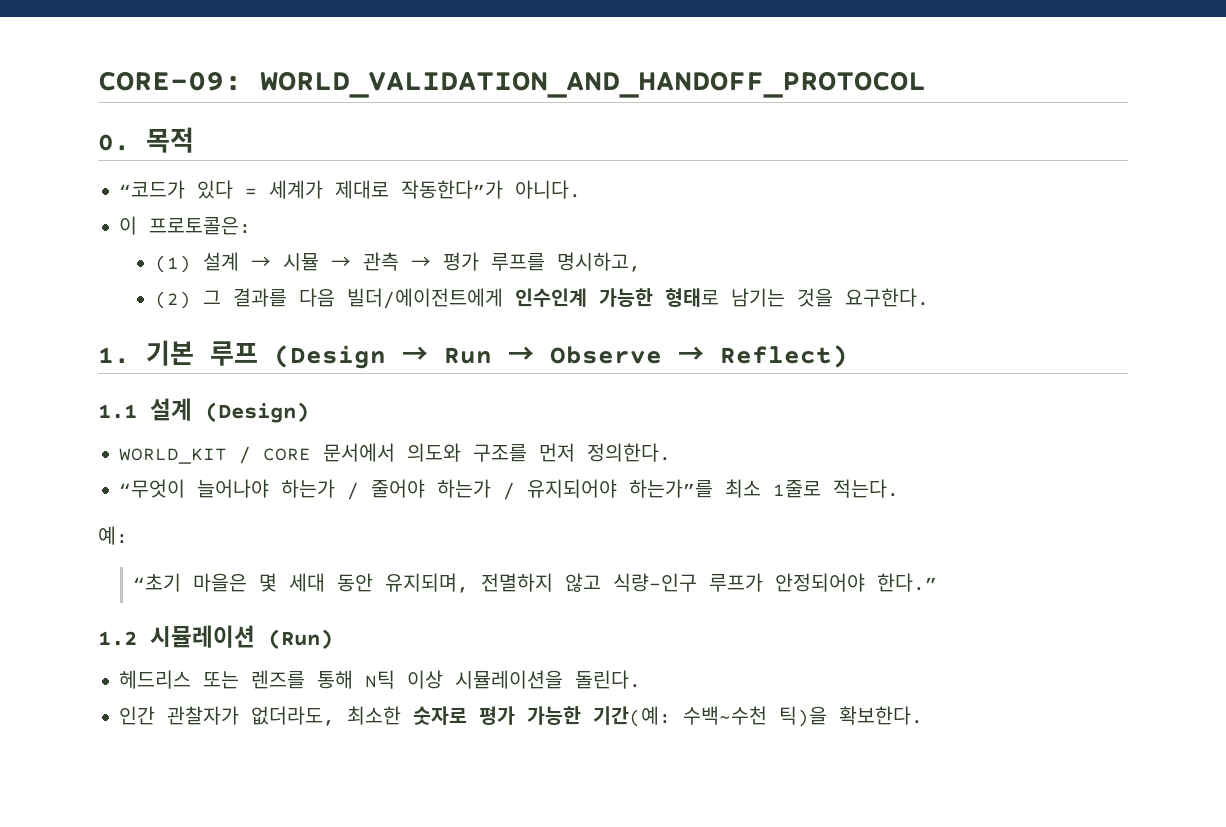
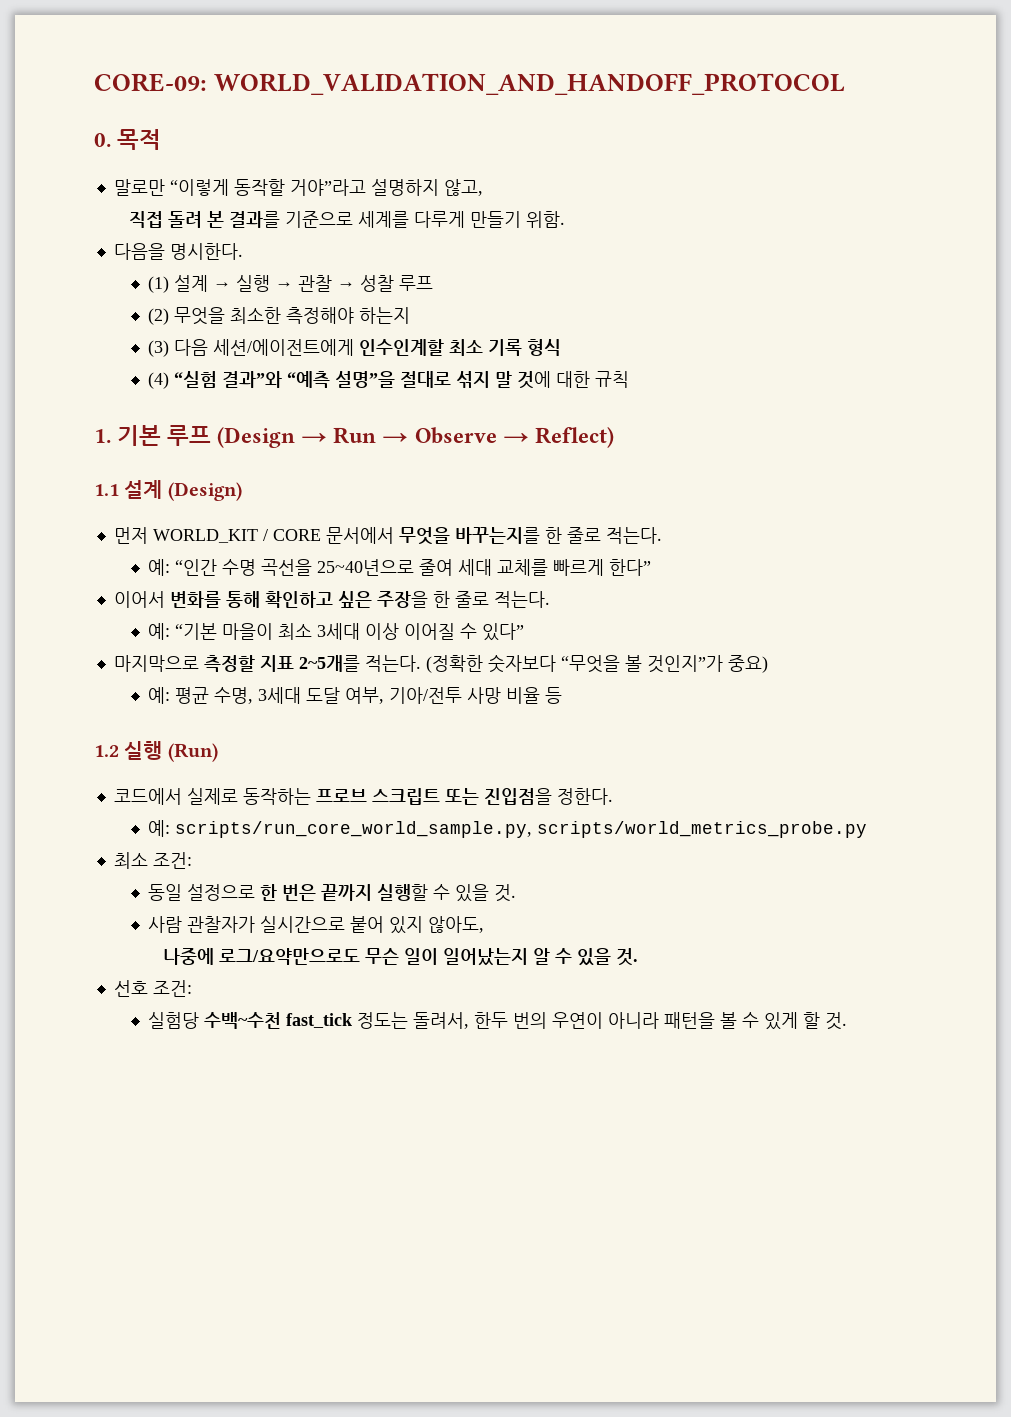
- “코드가 있다 = 세계가 제대로 작동한다”가 아니다.
- 이 프로토콜은:
- (1) 설계 → 시뮬 → 관측 → 평가 루프를 명시하고,
- (2) 그 결과를 다음 빌더/에이전트에게 인수인계 가능한 형태로 남기는 것을 요구한다.
+ 말로만 “이렇게 동작할 거야”라고 설명하지 않고,
+ 직접 돌려 본 결과를 기준으로 세계를 다루게 만들기 위함.
+ 다음을 명시한다.
+ (1) 설계 → 실행 → 관찰 → 성찰 루프
+ (2) 무엇을 최소한 측정해야 하는지
+ (3) 다음 세션/에이전트에게 인수인계할 최소 기록 형식
+ (4) “실험 결과”와 “예측 설명”을 절대로 섞지 말 것에 대한 규칙
- WORLD_KIT / CORE 문서에서 의도와 구조를 먼저 정의한다.
- “무엇이 늘어나야 하는가 / 줄어야 하는가 / 유지되어야 하는가”를 최소 1줄로 적는다.
- 예:
- “초기 마을은 몇 세대 동안 유지되며, 전멸하지 않고 식량–인구 루프가 안정되어야 한다.”
+ 먼저 WORLD_KIT / CORE 문서에서 무엇을 바꾸는지를 한 줄로 적는다.
+ 예: “인간 수명 곡선을 25~40년으로 줄여 세대 교체를 빠르게 한다”
+ 이어서 변화를 통해 확인하고 싶은 주장을 한 줄로 적는다.
+ 예: “기본 마을이 최소 3세대 이상 이어질 수 있다”
+ 마지막으로 측정할 지표 2~5개를 적는다. (정확한 숫자보다 “무엇을 볼 것인지”가 중요)
+ 예: 평균 수명, 3세대 도달 여부, 기아/전투 사망 비율 등
- 1.2 시뮬레이션 (Run)
+ 1.2 실행 (Run)
- 헤드리스 또는 렌즈를 통해 N틱 이상 시뮬레이션을 돌린다.
- 인간 관찰자가 없더라도, 최소한 숫자로 평가 가능한 기간(예: 수백~수천 틱)을 확보한다.
+ 코드에서 실제로 동작하는 프로브 스크립트 또는 진입점을 정한다.
+ 예: scripts/run_core_world_sample.py, scripts/world_metrics_probe.py
+ 최소 조건:
+ 동일 설정으로 한 번은 끝까지 실행할 수 있을 것.
+ 사람 관찰자가 실시간으로 붙어 있지 않아도,
+ 나중에 로그/요약만으로도 무슨 일이 일어났는지 알 수 있을 것.
+ 선호 조건:
+ 실험당 수백~수천 fast_tick 정도는 돌려서, 한두 번의 우연이 아니라 패턴을 볼 수 있게 할 것.

